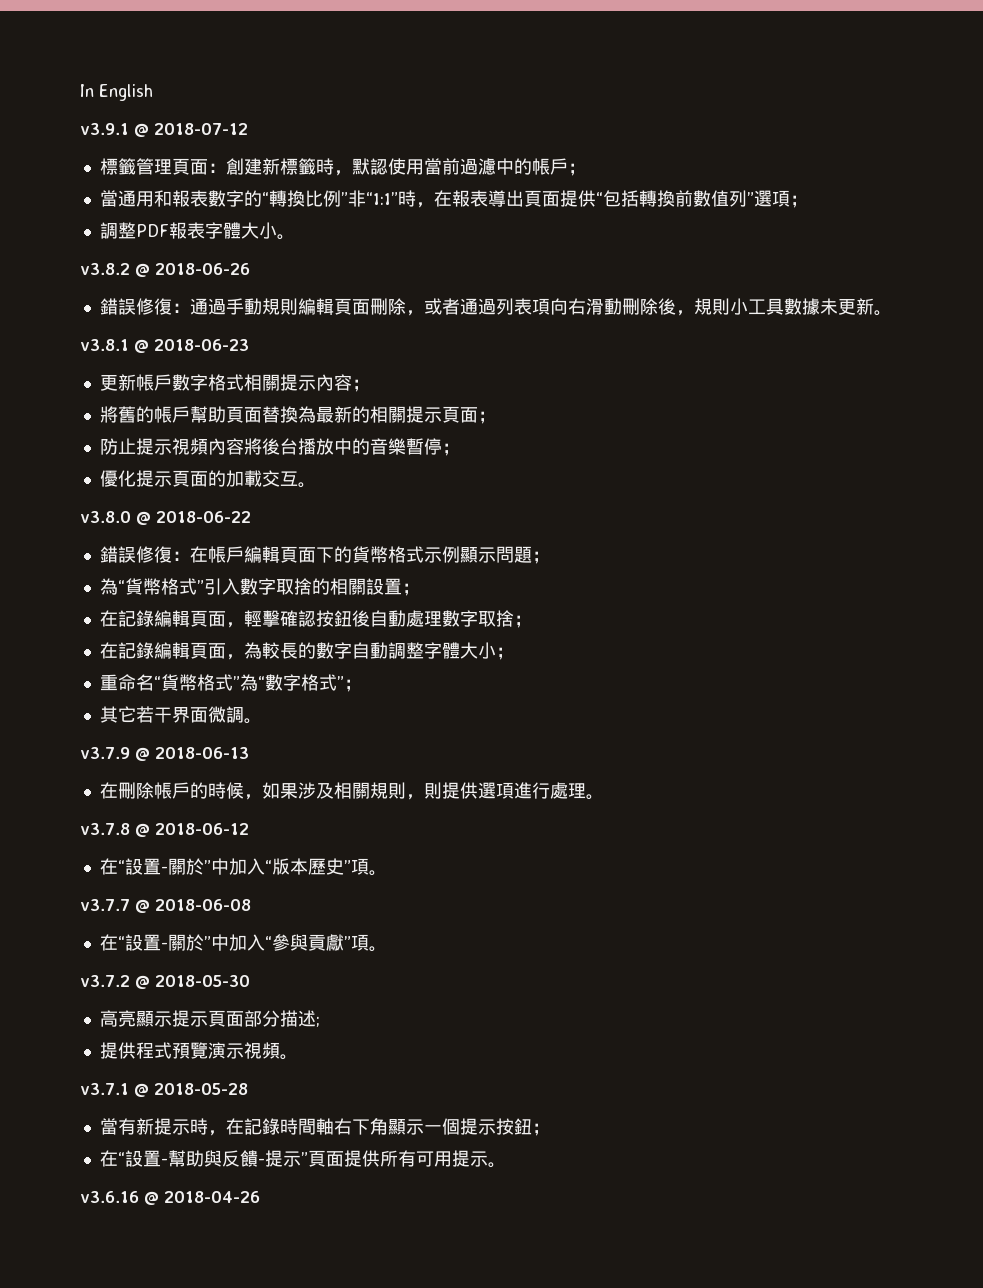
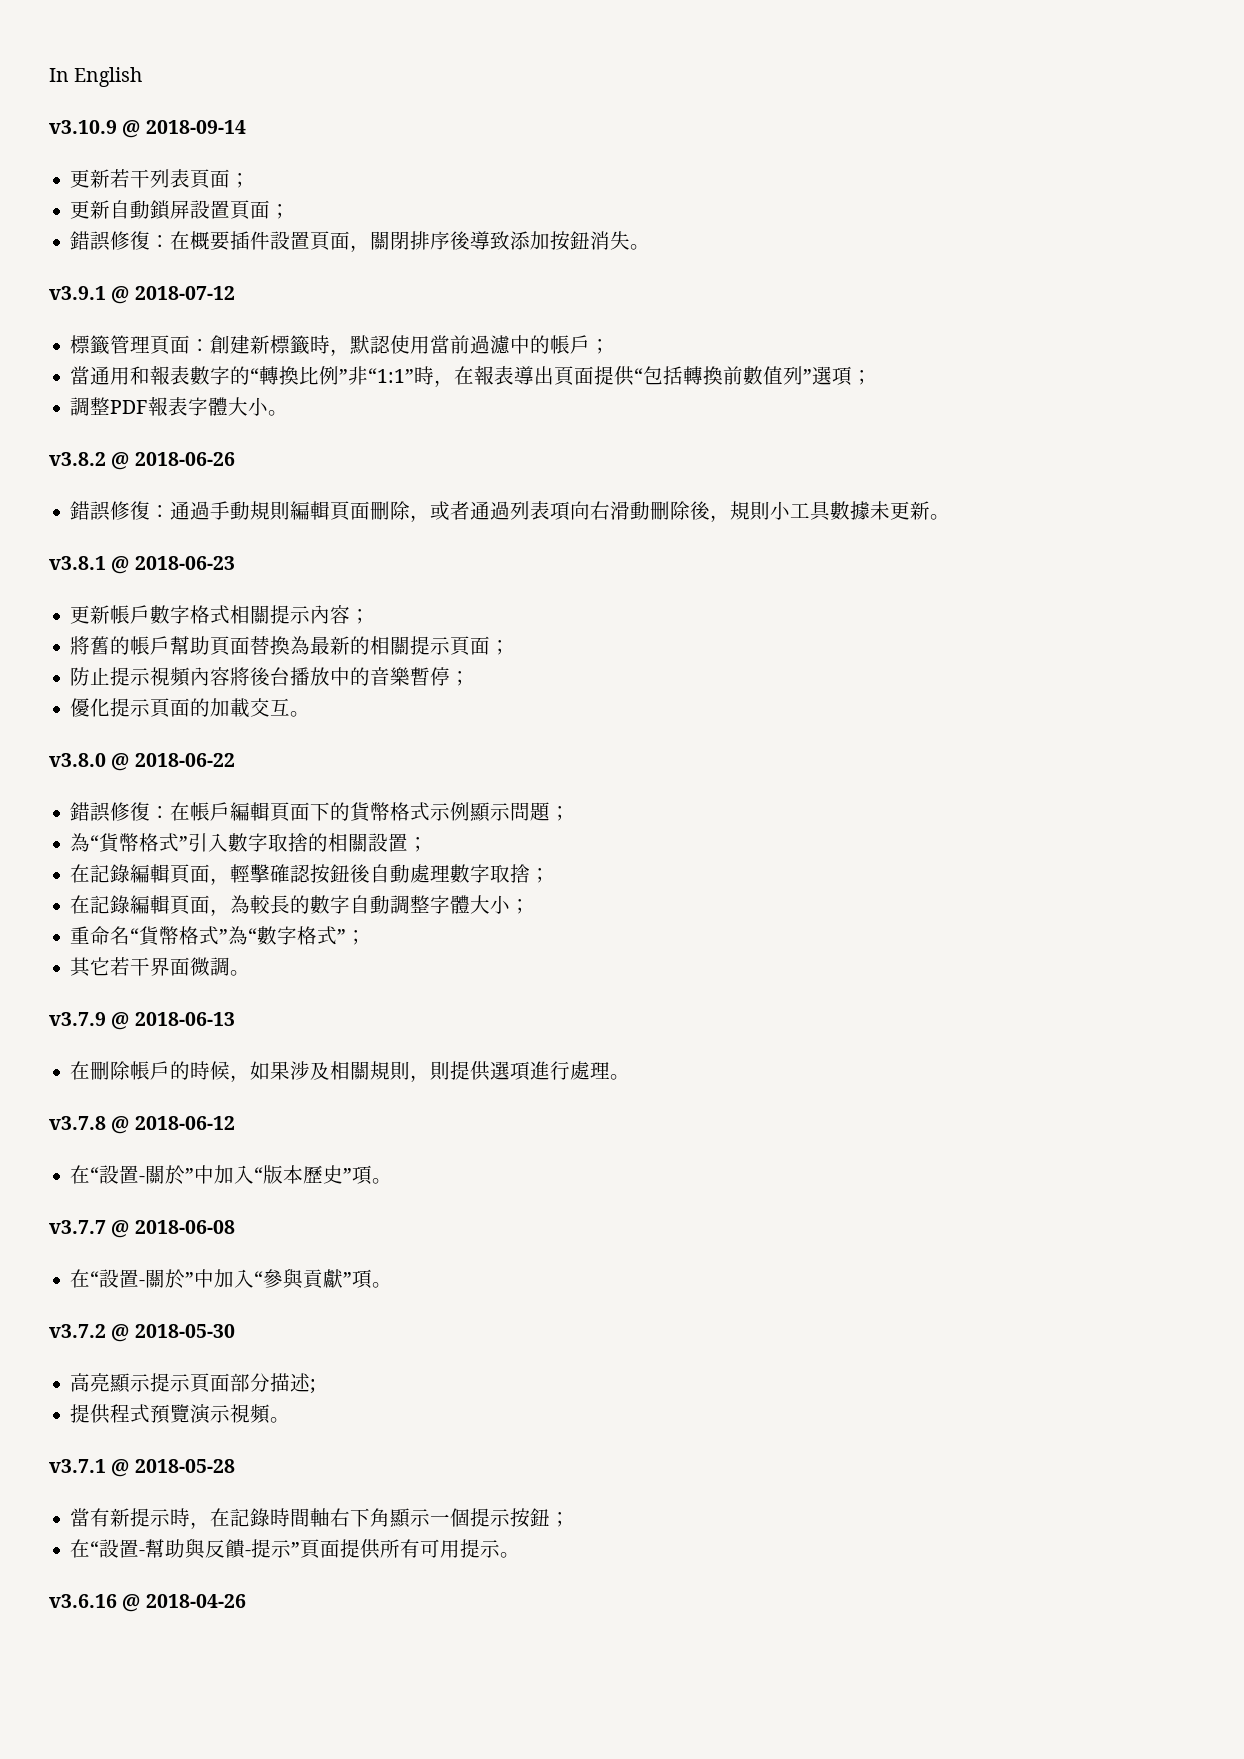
+ v3.10.9 @ 2018-09-14
+ 更新若干列表頁面；
+ 更新自動鎖屏設置頁面；
+ 錯誤修復：在概要插件設置頁面，關閉排序後導致添加按鈕消失。

